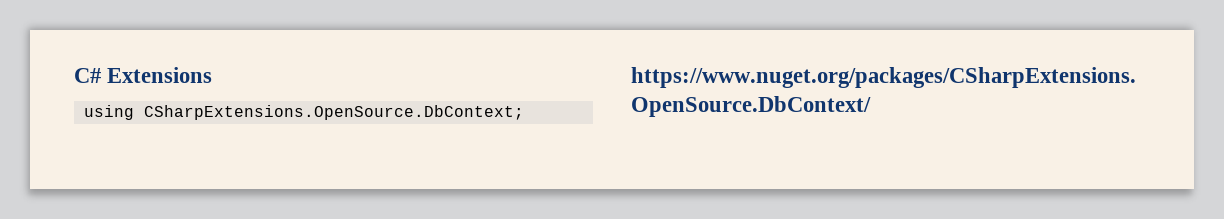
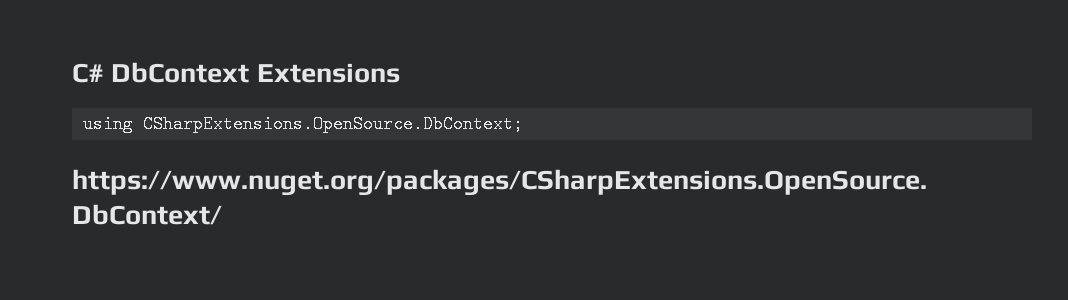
- C# Extensions
+ C# DbContext Extensions

